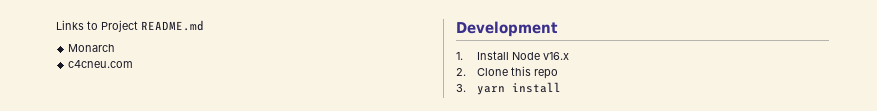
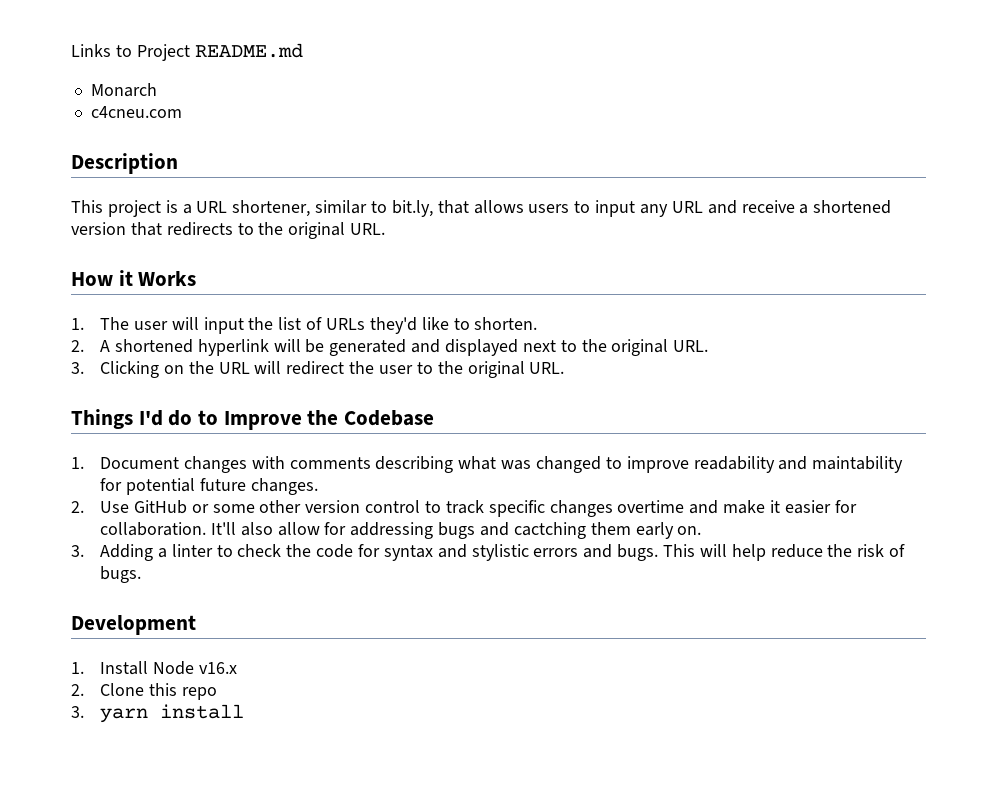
+ Description
+ This project is a URL shortener, similar to bit.ly, that allows users to input any URL and receive a shortened version that redirects to the original URL.
+ How it Works
+ 1. The user will input the list of URLs they'd like to shorten.
+ 2. A shortened hyperlink will be generated and displayed next to the original URL.
+ 3. Clicking on the URL will redirect the user to the original URL.
+ Things I'd do to Improve the Codebase
+ 1. Document changes with comments describing what was changed to improve readability and maintability for potential future changes.
+ 2. Use GitHub or some other version control to track specific changes overtime and make it easier for collaboration. It'll also allow for addressing bugs and cactching them early on.
+ 3. Adding a linter to check the code for syntax and stylistic errors and bugs. This will help reduce the risk of bugs.

